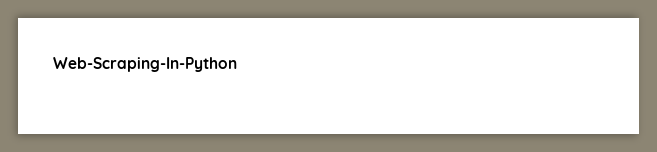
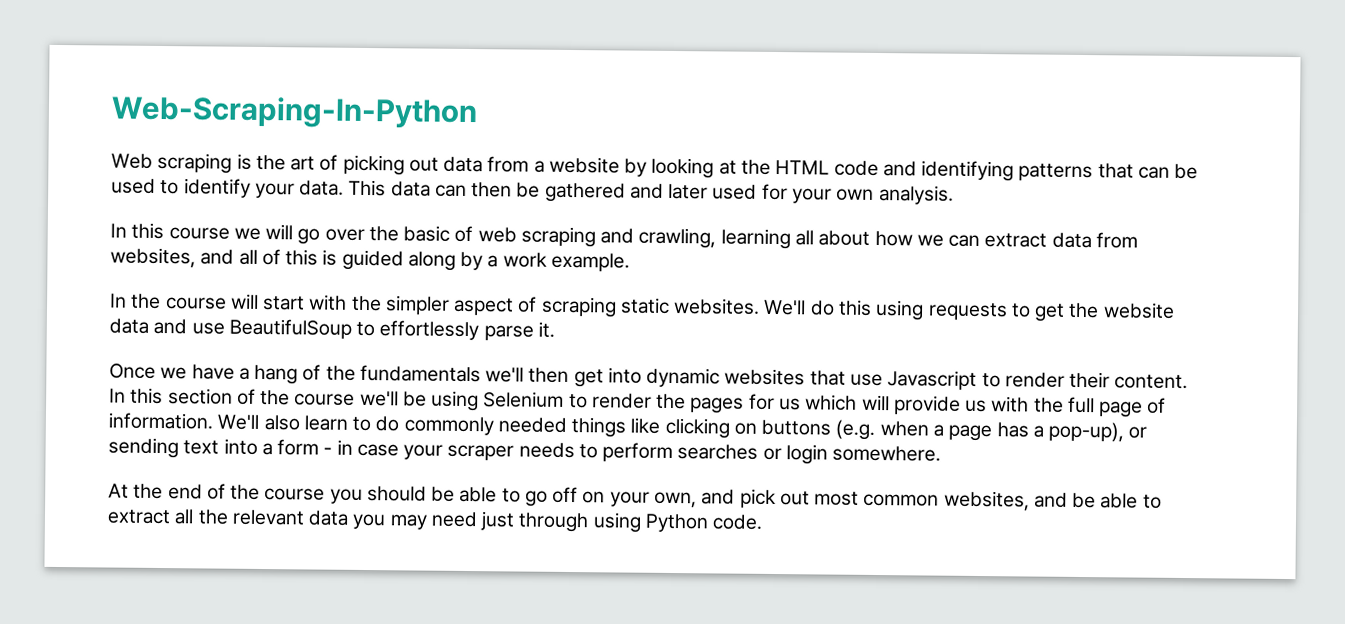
+ Web scraping is the art of picking out data from a website by looking at the HTML code and identifying patterns that can be used to identify your data. This data can then be gathered and later used for your own analysis.
+ In this course we will go over the basic of web scraping and crawling, learning all about how we can extract data from websites, and all of this is guided along by a work example.
+ In the course will start with the simpler aspect of scraping static websites. We'll do this using requests to get the website data and use BeautifulSoup to effortlessly parse it.
+ Once we have a hang of the fundamentals we'll then get into dynamic websites that use Javascript to render their content. In this section of the course we'll be using Selenium to render the pages for us which will provide us with the full page of information. We'll also learn to do commonly needed things like clicking on buttons (e.g. when a page has a pop-up), or sending text into a form - in case your scraper needs to perform searches or login somewhere.
+ At the end of the course you should be able to go off on your own, and pick out most common websites, and be able to extract all the relevant data you may need just through using Python code.

